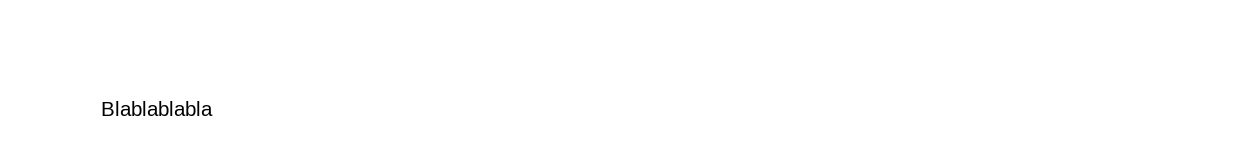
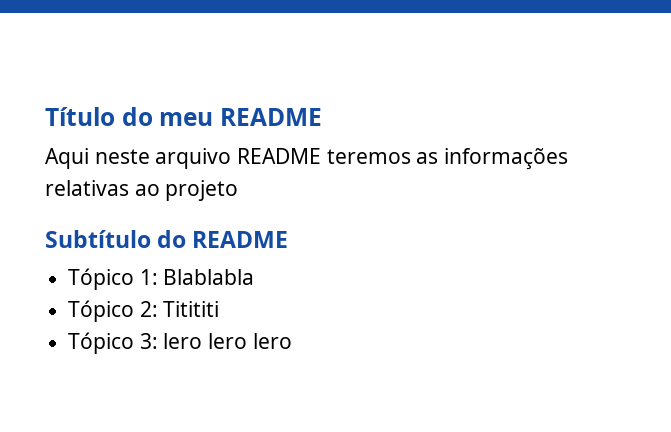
- Blablablabla
+ Título do meu README
+ Aqui neste arquivo README teremos as informações relativas ao projeto
+ Subtítulo do README
+ Tópico 1: Blablabla
+ Tópico 2: Titititi
+ Tópico 3: lero lero lero

